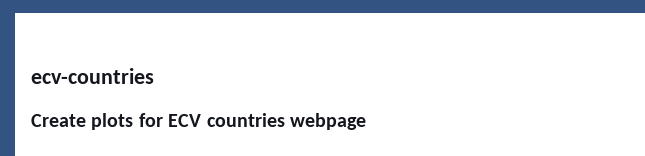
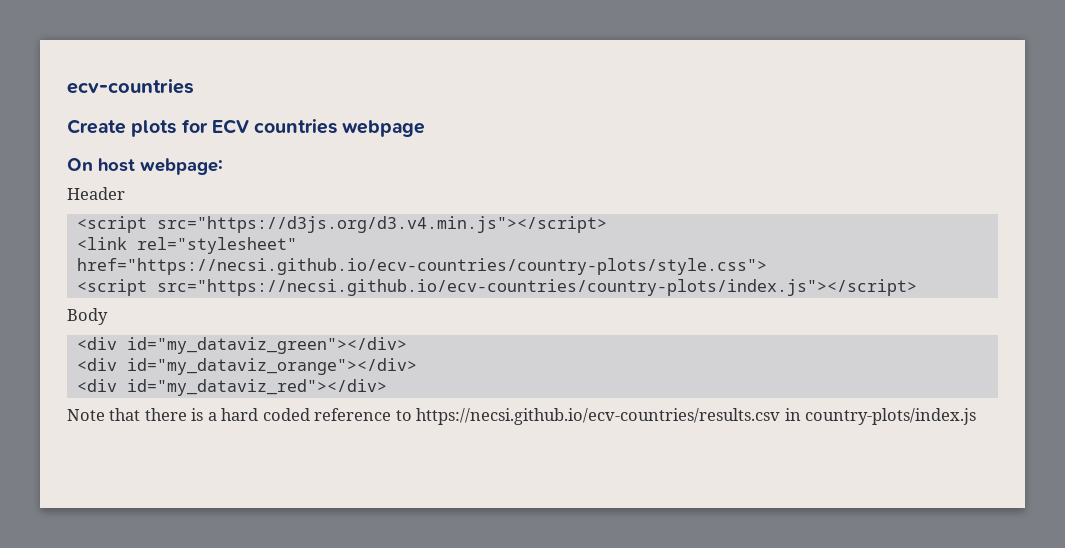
+ On host webpage:
+ Header
+ <script src="https://d3js.org/d3.v4.min.js"></script>
+ <link rel="stylesheet" href="https://necsi.github.io/ecv-countries/country-plots/style.css">
+ <script src="https://necsi.github.io/ecv-countries/country-plots/index.js"></script>
+ Body
+ <div id="my_dataviz_green"></div>
+ <div id="my_dataviz_orange"></div>
+ <div id="my_dataviz_red"></div>
+ Note that there is a hard coded reference to https://necsi.github.io/ecv-countries/results.csv in country-plots/index.js

